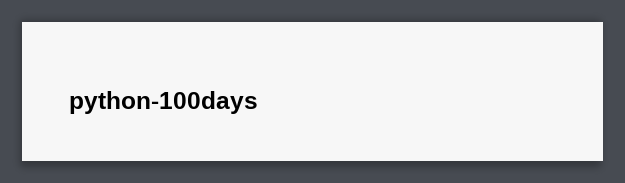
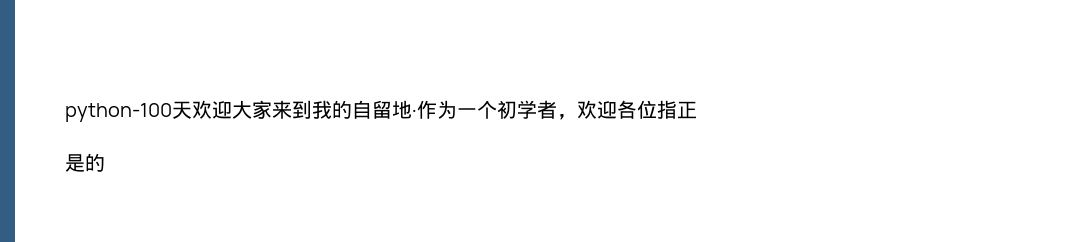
- python-100days
+ python-100天欢迎大家来到我的自留地·作为一个初学者，欢迎各位指正
+ 是的

